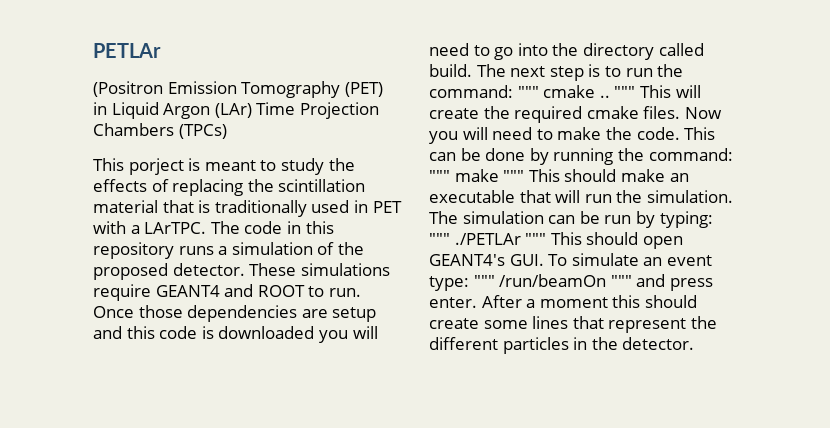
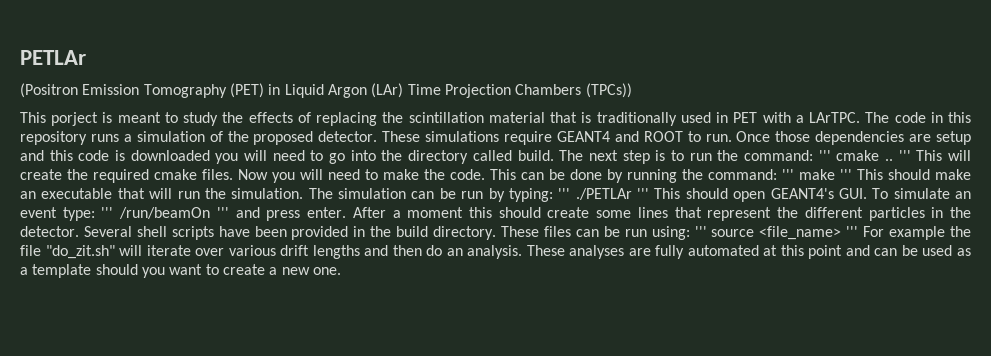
- (Positron Emission Tomography (PET) in Liquid Argon (LAr) Time Projection Chambers (TPCs)
+ (Positron Emission Tomography (PET) in Liquid Argon (LAr) Time Projection Chambers (TPCs))
- The next step is to run the command: """ cmake ..
+ The next step is to run the command: ''' cmake ..
- """ This will create the required cmake files.
+ ''' This will create the required cmake files.
- This can be done by running the command: """ make """ This should make an executable that will run the simulation.
+ This can be done by running the command: ''' make ''' This should make an executable that will run the simulation.
- The simulation can be run by typing: """ ./PETLAr """ This should open GEANT4's GUI. To simulate an event type: """ /run/beamOn """ and press enter.
+ The simulation can be run by typing: ''' ./PETLAr ''' This should open GEANT4's GUI. To simulate an event type: ''' /run/beamOn ''' and press enter.
+ Several shell scripts have been provided in the build directory. These files can be run using: ''' source <file_name> ''' For example the file "do_zit.sh" will iterate over various drift lengths and then do an analysis. These analyses are fully automated at this point and can be used as a template should you want to create a new one.

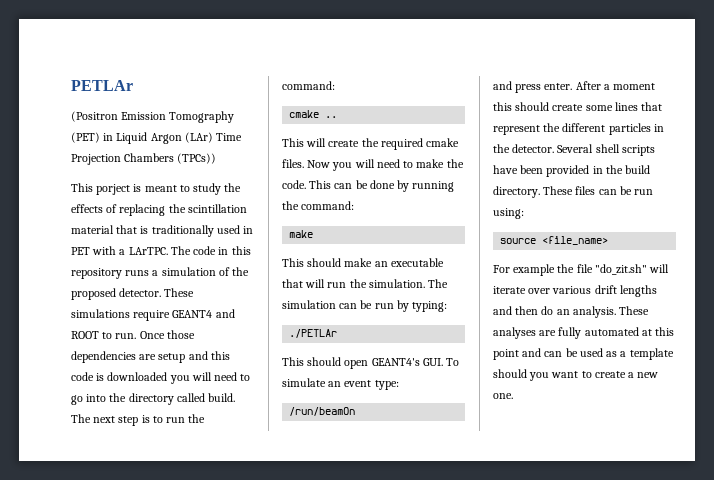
- The next step is to run the command: ''' cmake .. ''' This will create the required cmake files.
+ The next step is to run the command:
+ cmake ..
+ This will create the required cmake files.
- This can be done by running the command: ''' make ''' This should make an executable that will run the simulation.
+ This can be done by running the command:
+ make
+ This should make an executable that will run the simulation.
- The simulation can be run by typing: ''' ./PETLAr ''' This should open GEANT4's GUI. To simulate an event type: ''' /run/beamOn ''' and press enter.
+ The simulation can be run by typing:
+ ./PETLAr
+ This should open GEANT4's GUI. To simulate an event type:
+ /run/beamOn
+ and press enter.
- These files can be run using: ''' source <file_name> ''' For example the file "do_zit.sh" will iterate over various drift lengths and then do an analysis.
+ These files can be run using:
+ source <file_name>
+ For example the file "do_zit.sh" will iterate over various drift lengths and then do an analysis.

